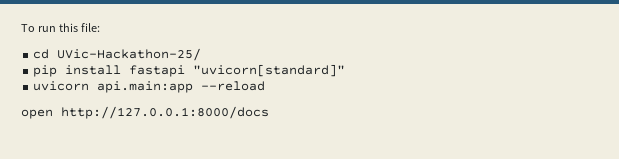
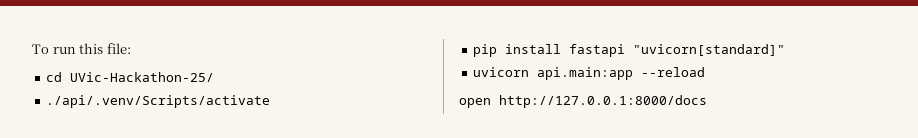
+ ./api/.venv/Scripts/activate

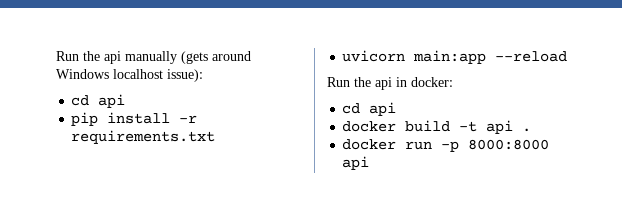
- To run this file:
- cd UVic-Hackathon-25/
- ./api/.venv/Scripts/activate
+ Run the api manually (gets around Windows localhost issue):
+ cd api
- pip install fastapi "uvicorn[standard]"
+ pip install -r requirements.txt
- uvicorn api.main:app --reload
+ uvicorn main:app --reload
- open http://127.0.0.1:8000/docs
+ Run the api in docker:
+ cd api
+ docker build -t api .
+ docker run -p 8000:8000 api

